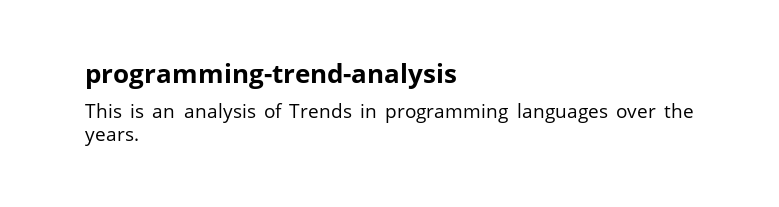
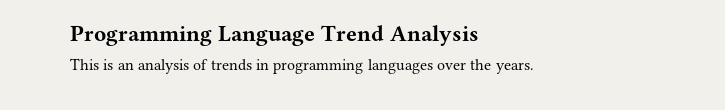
- programming-trend-analysis
+ Programming Language Trend Analysis
- This is an analysis of Trends in programming languages over the years.
+ This is an analysis of trends in programming languages over the years.

